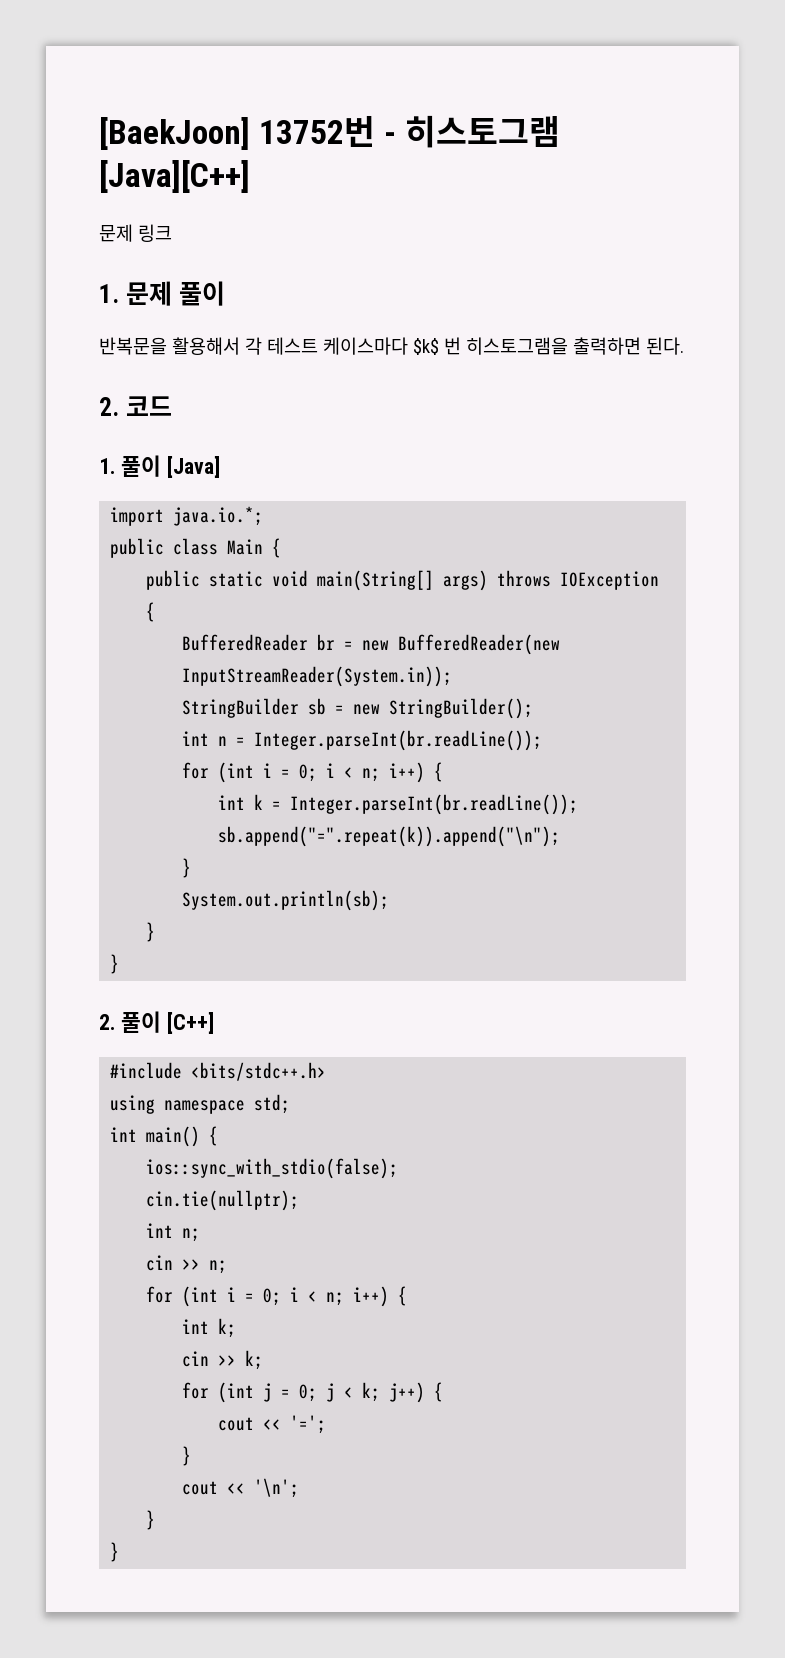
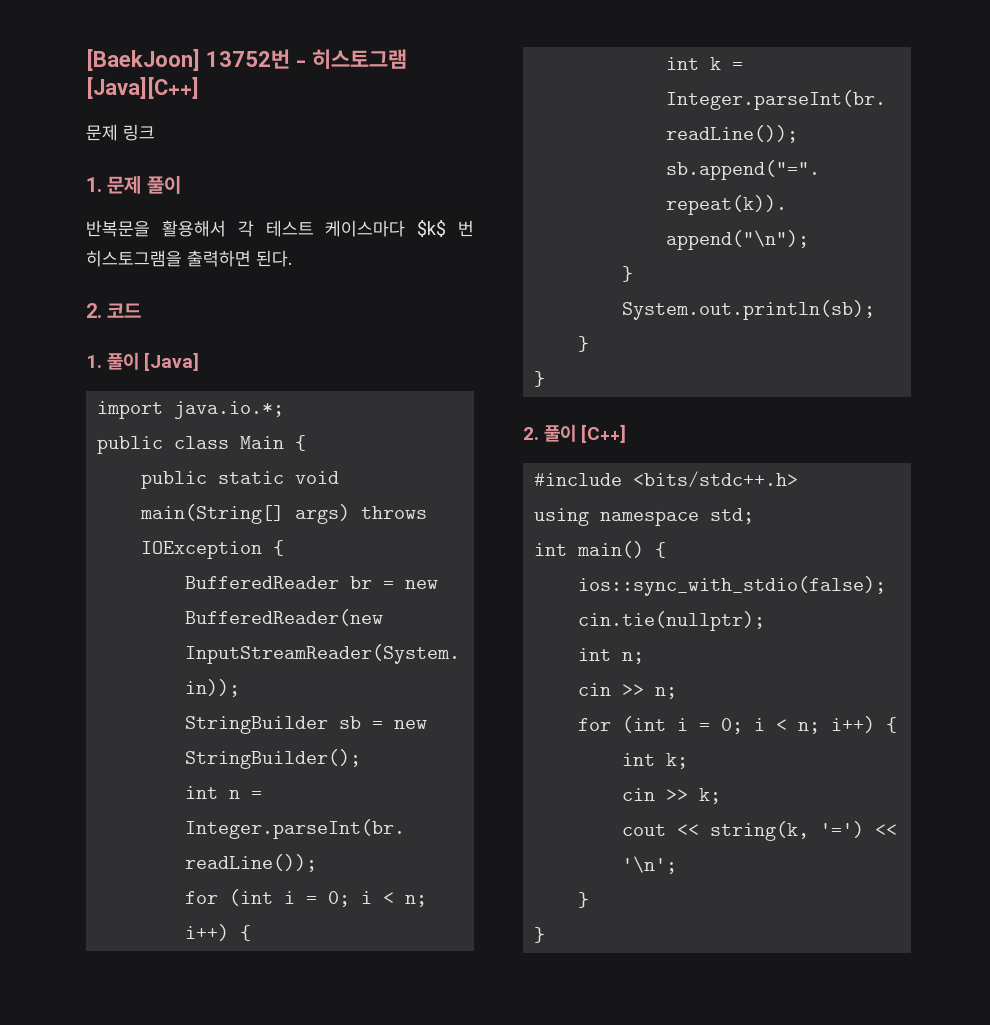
- for (int j = 0; j < k; j++) {
- cout << '=';
- }
- cout << '\n';
+ cout << string(k, '=') << '\n';

